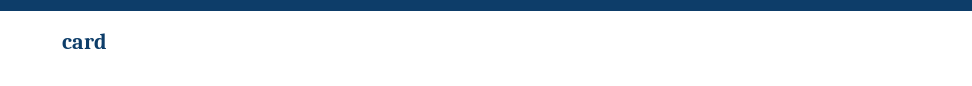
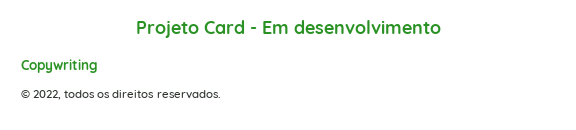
- card
+ Projeto Card - Em desenvolvimento
+ Copywriting
+ © 2022, todos os direitos reservados.

